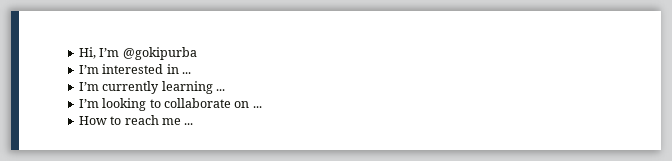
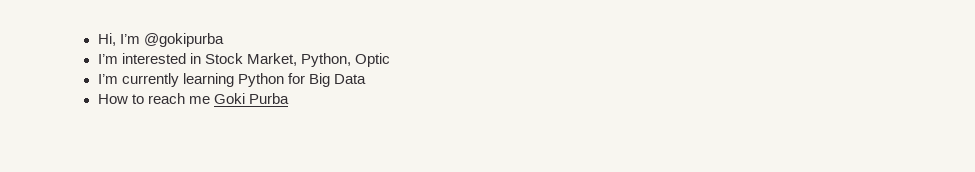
- I’m interested in ...
+ I’m interested in Stock Market, Python, Optic
- I’m currently learning ...
- I’m looking to collaborate on ...
+ I’m currently learning Python for Big Data
- How to reach me ...
+ How to reach me Goki Purba

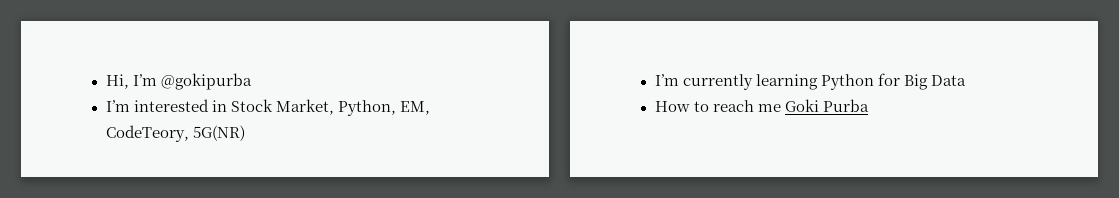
- I’m interested in Stock Market, Python, Optic
+ I’m interested in Stock Market, Python, EM, CodeTeory, 5G(NR)

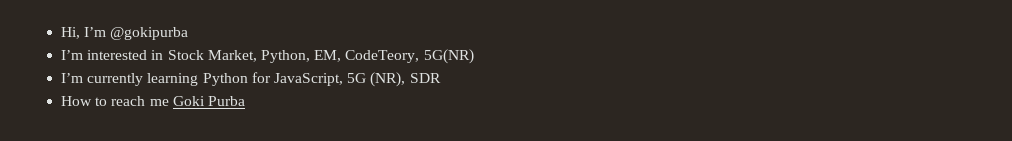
- I’m currently learning Python for Big Data
+ I’m currently learning Python for JavaScript, 5G (NR), SDR

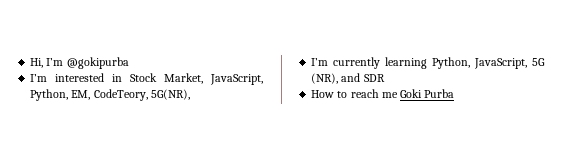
- I’m interested in Stock Market, Python, EM, CodeTeory, 5G(NR)
+ I’m interested in Stock Market, JavaScript, Python, EM, CodeTeory, 5G(NR),
- I’m currently learning Python for JavaScript, 5G (NR), SDR
+ I’m currently learning Python, JavaScript, 5G (NR), and SDR

